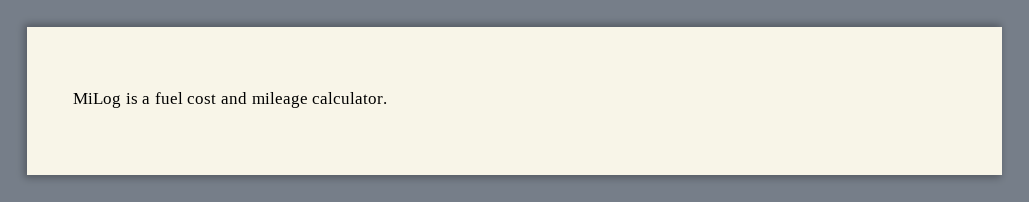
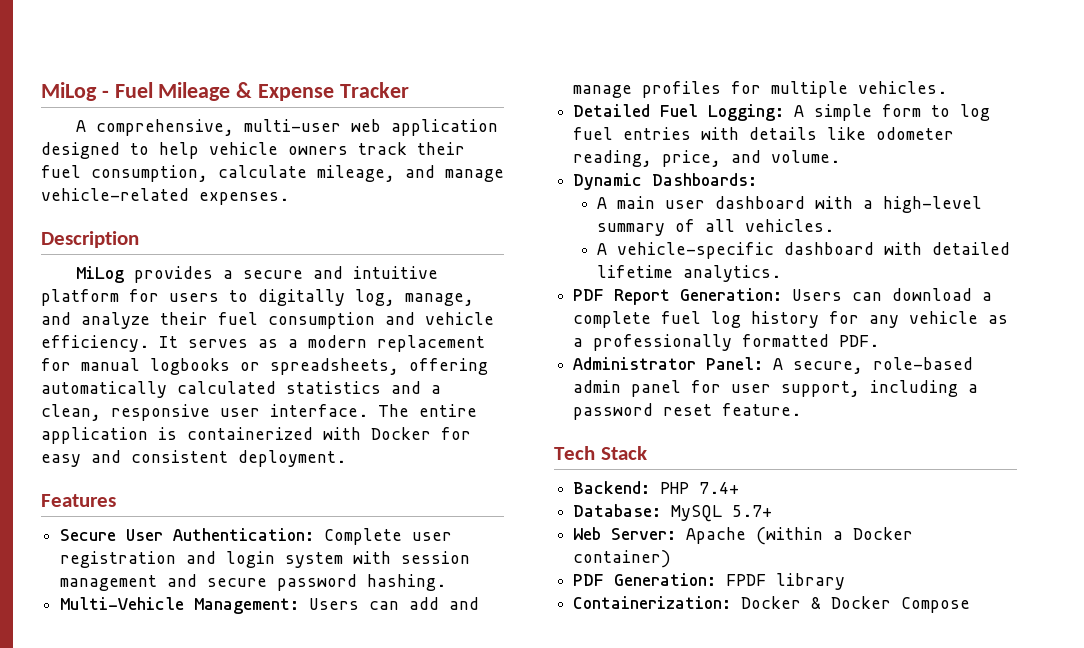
- MiLog is a fuel cost and mileage calculator.
+ MiLog - Fuel Mileage & Expense Tracker
+ A comprehensive, multi-user web application designed to help vehicle owners track their fuel consumption, calculate mileage, and manage vehicle-related expenses.
+ Description
+ MiLog provides a secure and intuitive platform for users to digitally log, manage, and analyze their fuel consumption and vehicle efficiency. It serves as a modern replacement for manual logbooks or spreadsheets, offering automatically calculated statistics and a clean, responsive user interface. The entire application is containerized with Docker for easy and consistent deployment.
+ Features
+ Secure User Authentication: Complete user registration and login system with session management and secure password hashing.
+ Multi-Vehicle Management: Users can add and manage profiles for multiple vehicles.
+ Detailed Fuel Logging: A simple form to log fuel entries with details like odometer reading, price, and volume.
+ Dynamic Dashboards:
+ A main user dashboard with a high-level summary of all vehicles.
+ A vehicle-specific dashboard with detailed lifetime analytics.
+ PDF Report Generation: Users can download a complete fuel log history for any vehicle as a professionally formatted PDF.
+ Administrator Panel: A secure, role-based admin panel for user support, including a password reset feature.
+ Tech Stack
+ Backend: PHP 7.4+
+ Database: MySQL 5.7+
+ Web Server: Apache (within a Docker container)
+ PDF Generation: FPDF library
+ Containerization: Docker & Docker Compose

